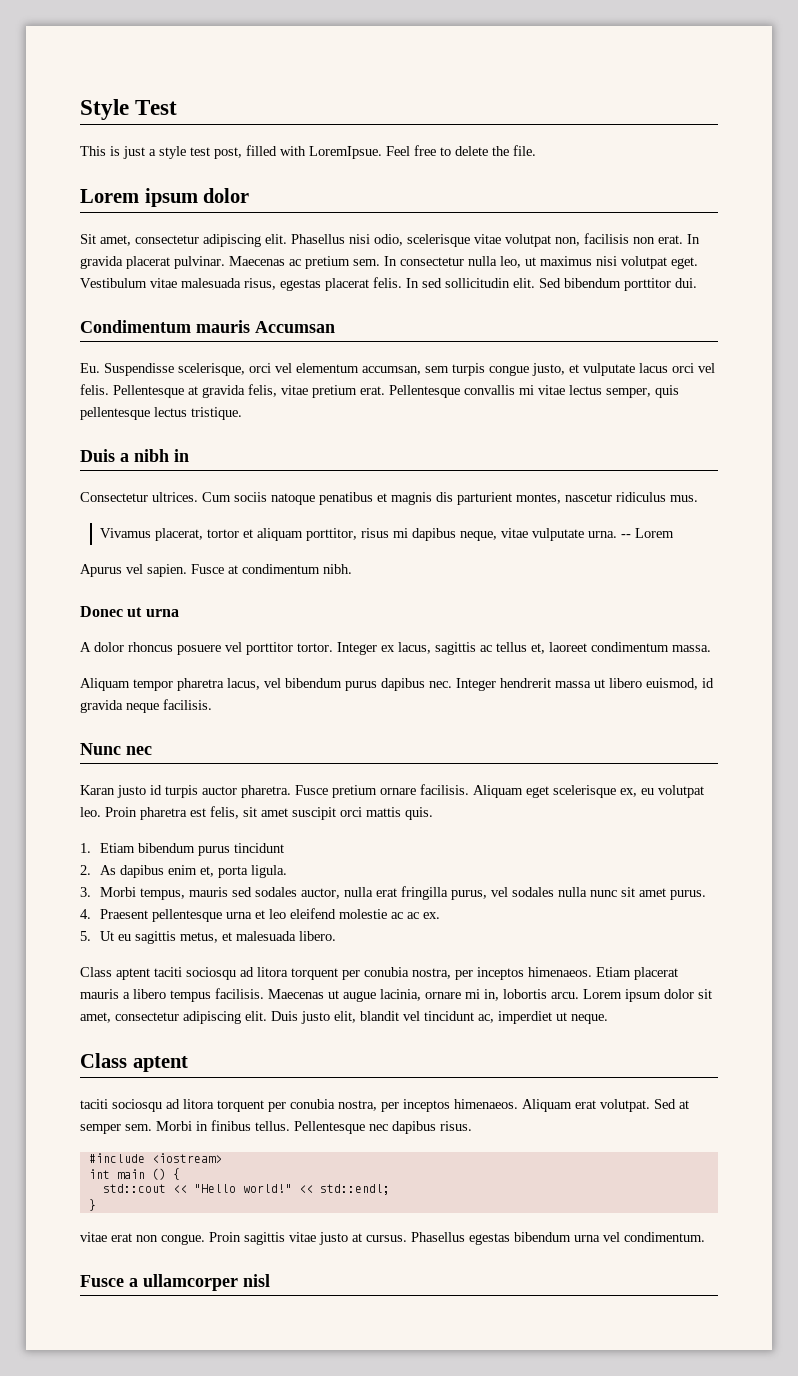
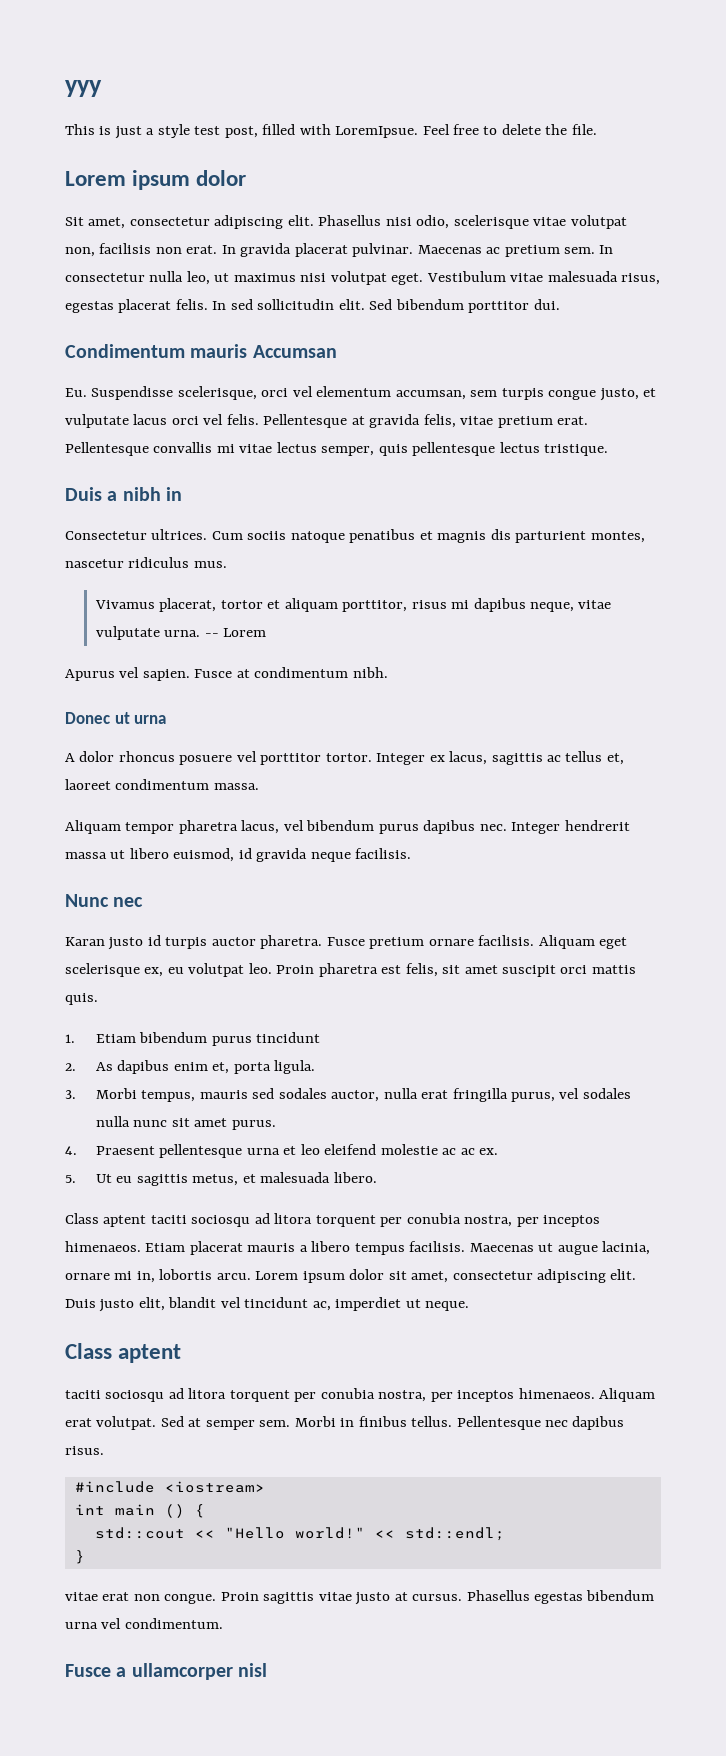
- Style Test
+ yyy

